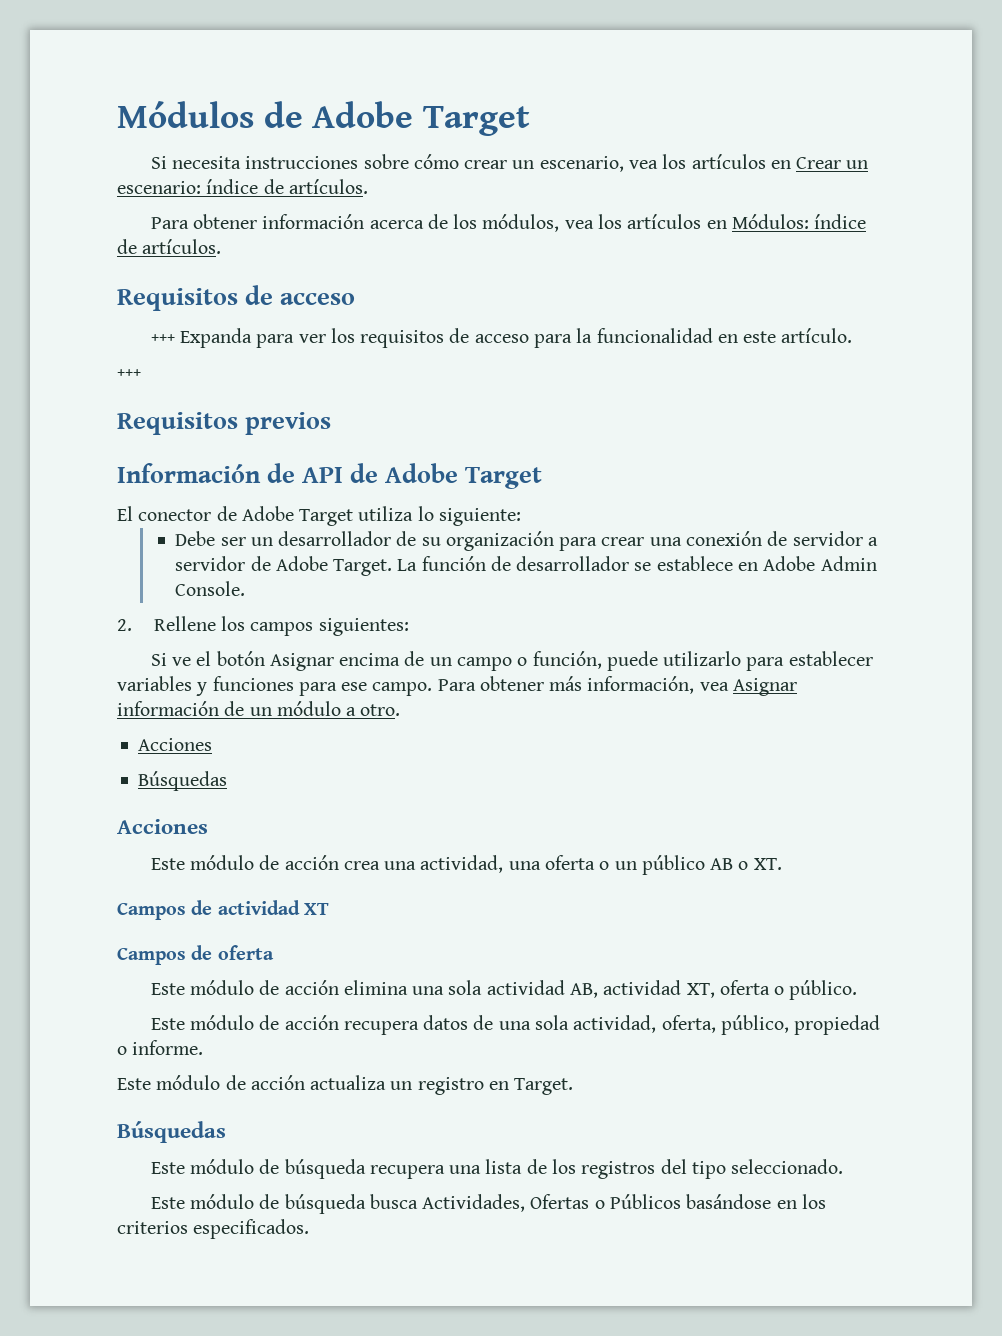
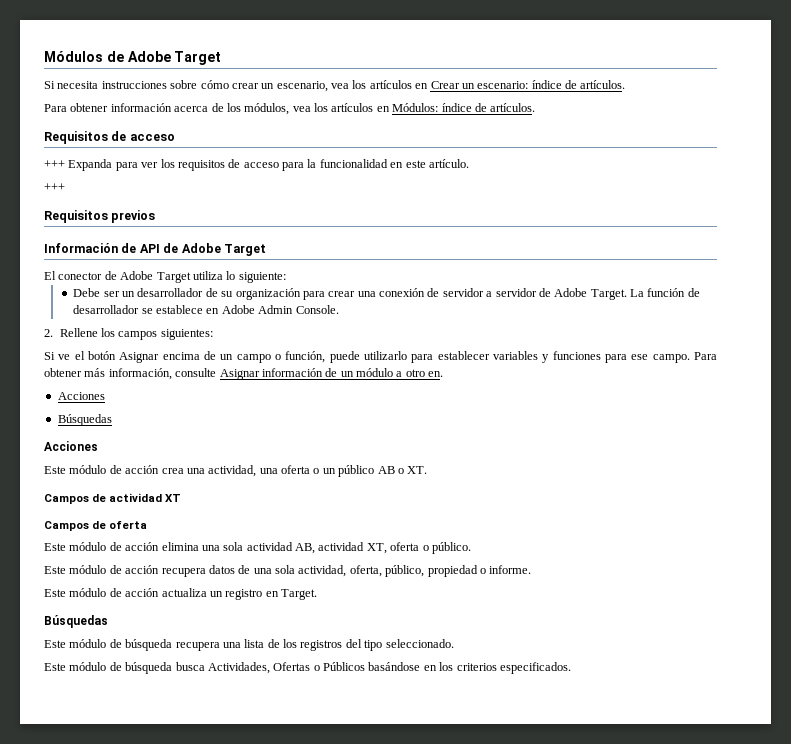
- Para obtener más información, vea Asignar información de un módulo a otro.
+ Para obtener más información, consulte Asignar información de un módulo a otro en.

